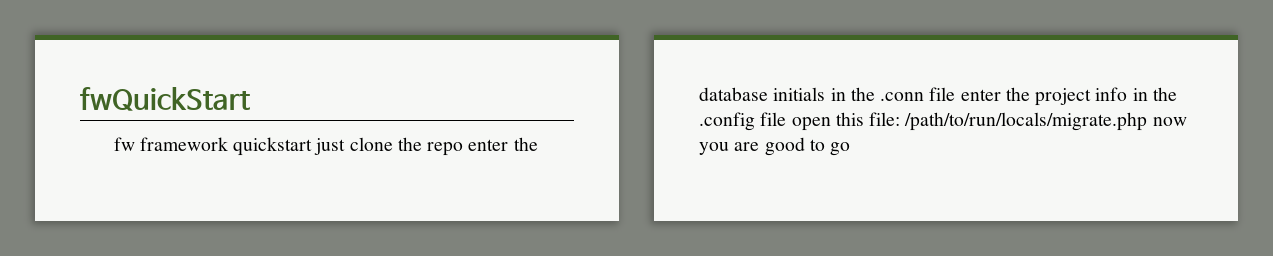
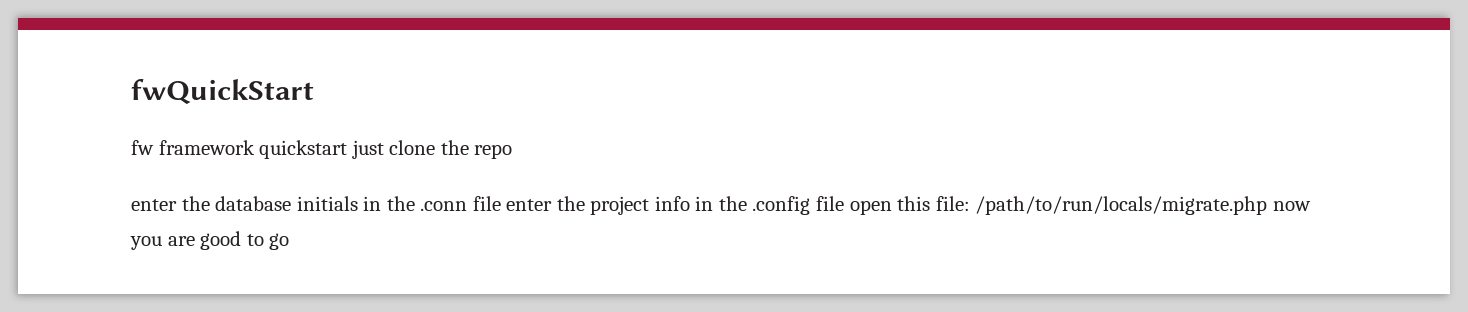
- fw framework quickstart just clone the repo enter the database initials in the .conn file enter the project info in the .config file open this file: /path/to/run/locals/migrate.php now you are good to go
+ fw framework quickstart just clone the repo
+ enter the database initials in the .conn file enter the project info in the .config file open this file: /path/to/run/locals/migrate.php now you are good to go

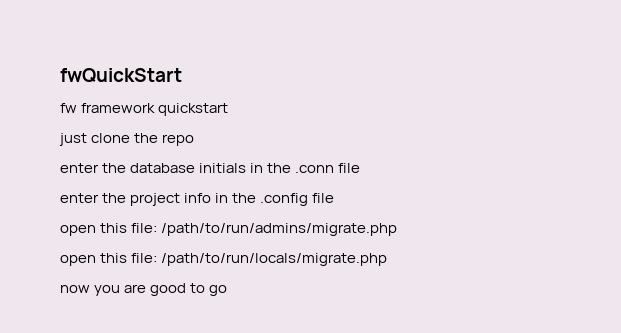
- fw framework quickstart just clone the repo
+ fw framework quickstart
+ just clone the repo
- enter the database initials in the .conn file enter the project info in the .config file open this file: /path/to/run/locals/migrate.php now you are good to go
+ enter the database initials in the .conn file
+ enter the project info in the .config file
+ open this file: /path/to/run/admins/migrate.php
+ open this file: /path/to/run/locals/migrate.php
+ now you are good to go

